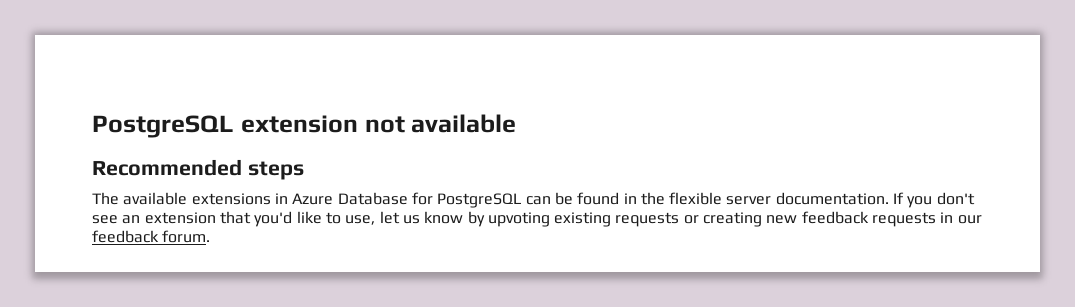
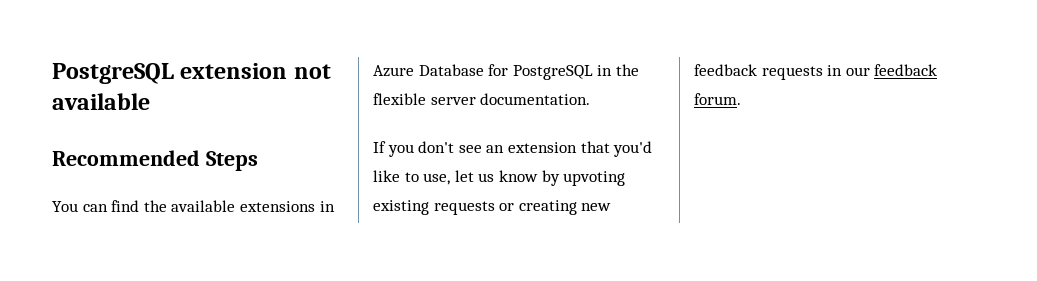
- Recommended steps
- The available extensions in Azure Database for PostgreSQL can be found in the flexible server documentation. If you don't see an extension that you'd like to use, let us know by upvoting existing requests or creating new feedback requests in our feedback forum.
+ Recommended Steps
+ You can find the available extensions in Azure Database for PostgreSQL in the flexible server documentation.
+ If you don't see an extension that you'd like to use, let us know by upvoting existing requests or creating new feedback requests in our feedback forum.

